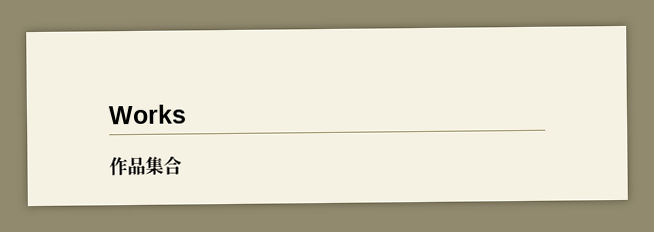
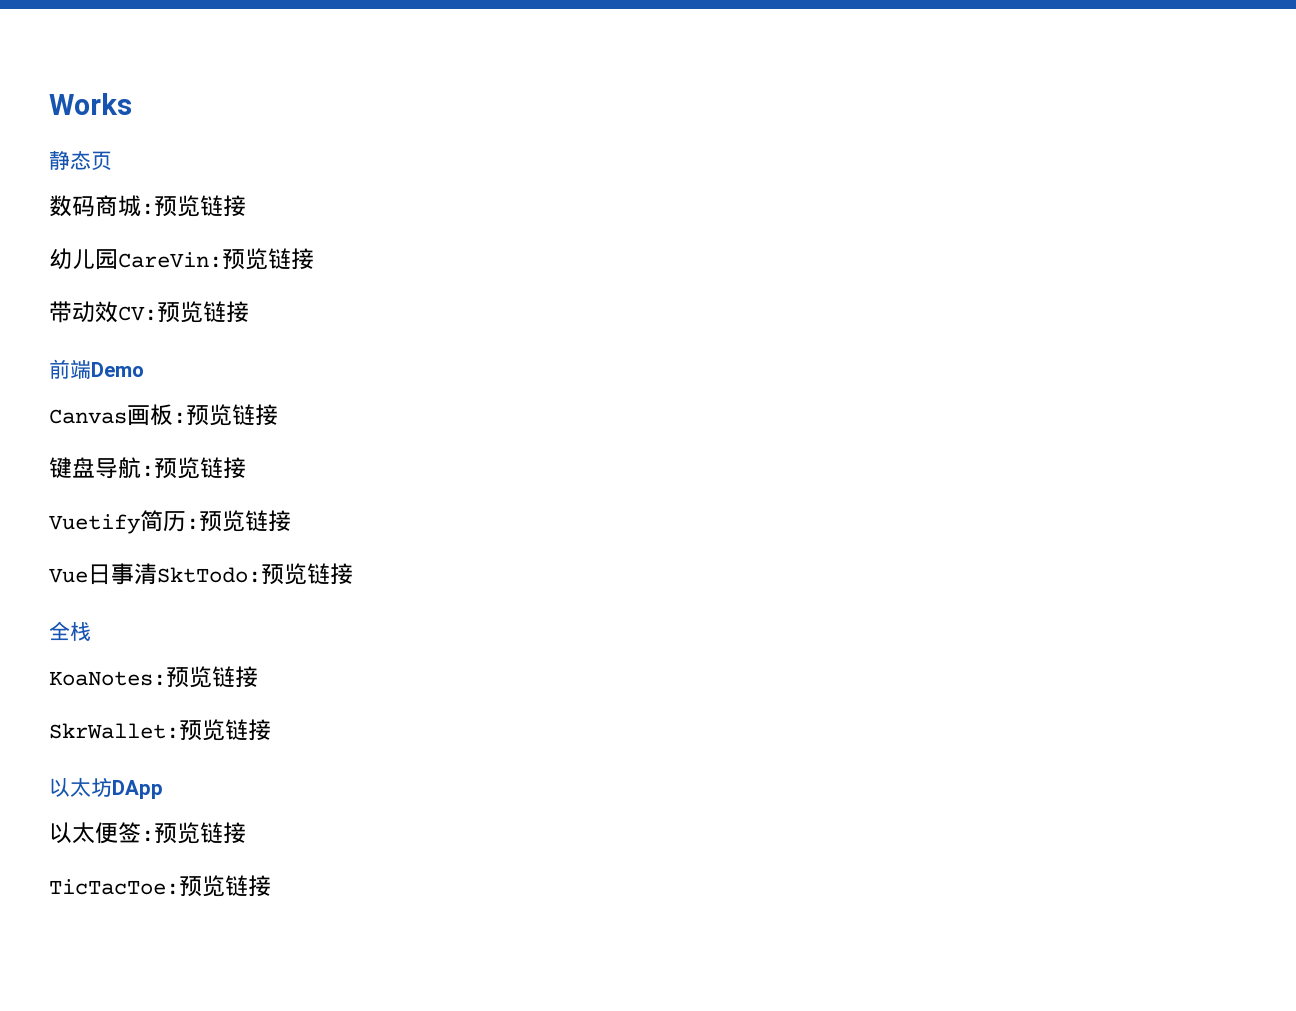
- 作品集合
+ 静态页
+ 数码商城:预览链接
+ 幼儿园CareVin:预览链接
+ 带动效CV:预览链接
+ 前端Demo
+ Canvas画板:预览链接
+ 键盘导航:预览链接
+ Vuetify简历:预览链接
+ Vue日事清SktTodo:预览链接
+ 全栈
+ KoaNotes:预览链接
+ SkrWallet:预览链接
+ 以太坊DApp
+ 以太便签:预览链接
+ TicTacToe:预览链接

